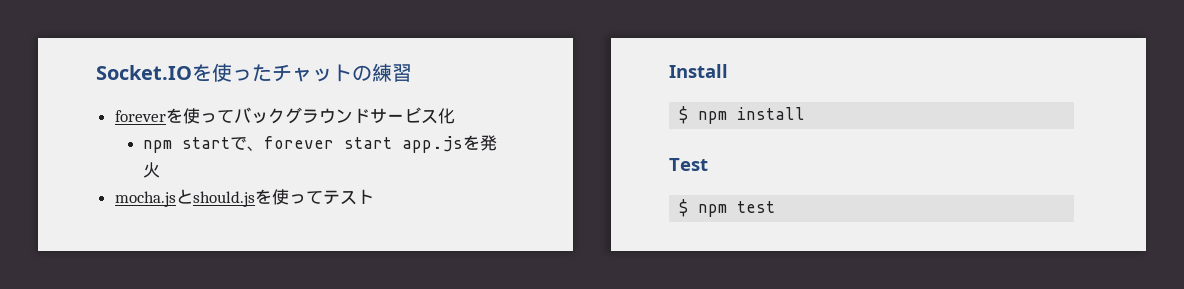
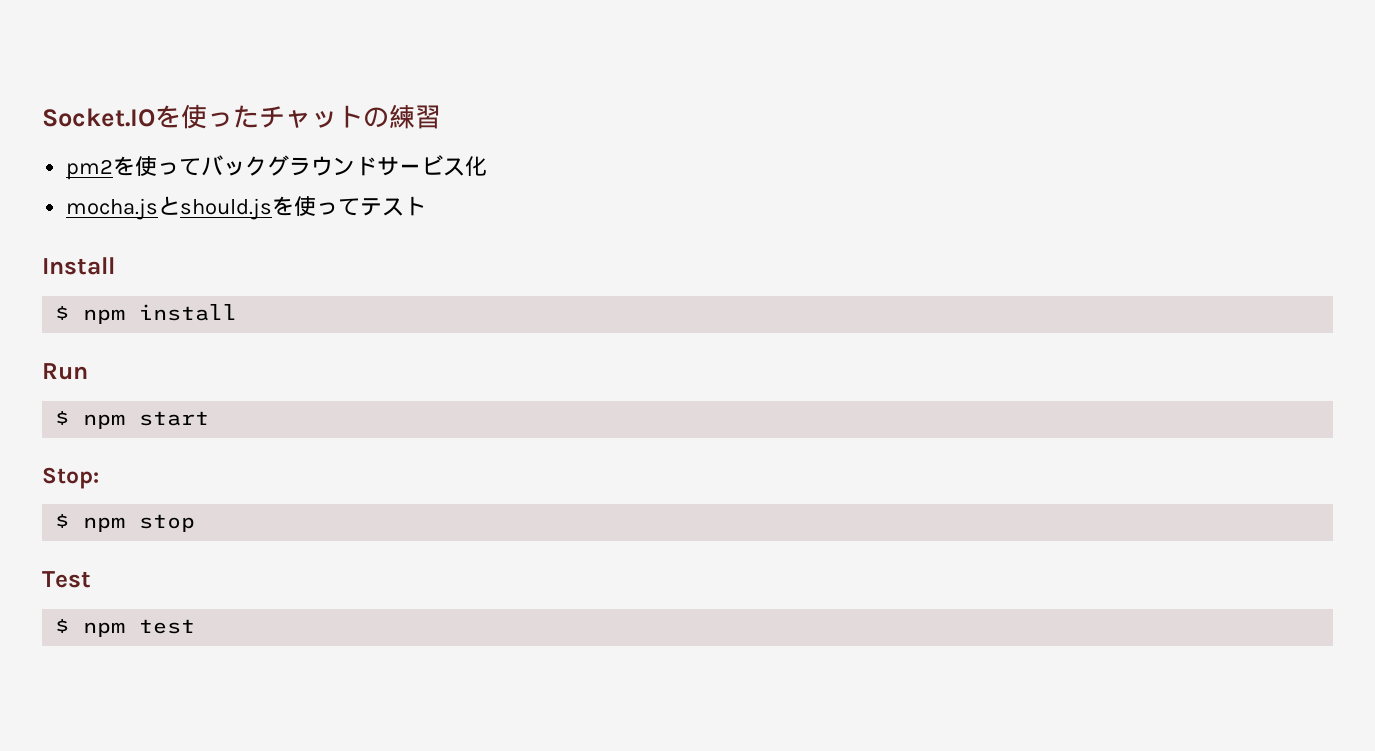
- foreverを使ってバックグラウンドサービス化
+ pm2を使ってバックグラウンドサービス化
- npm startで、forever start app.jsを発火
+ Run
+ $ npm start
+ Stop:
+ $ npm stop

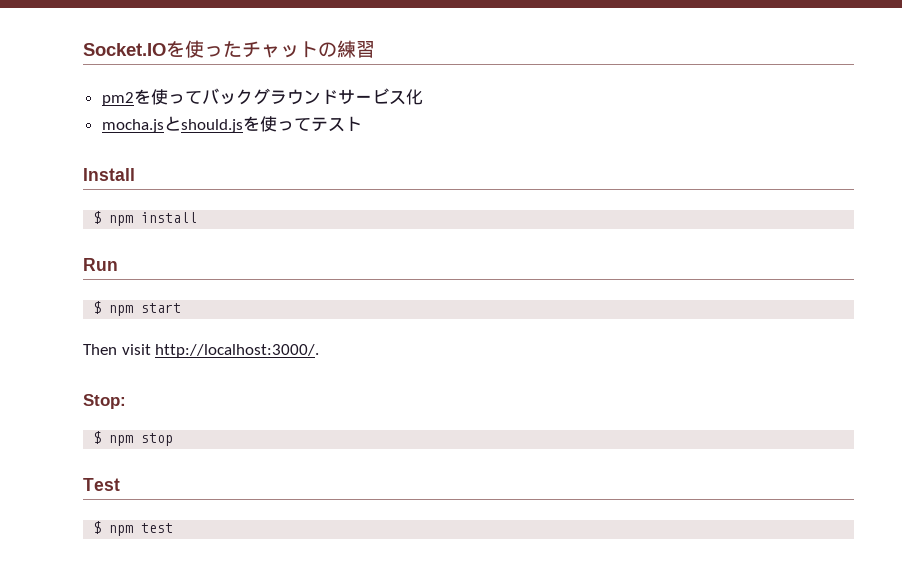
+ Then visit http://localhost:3000/.

